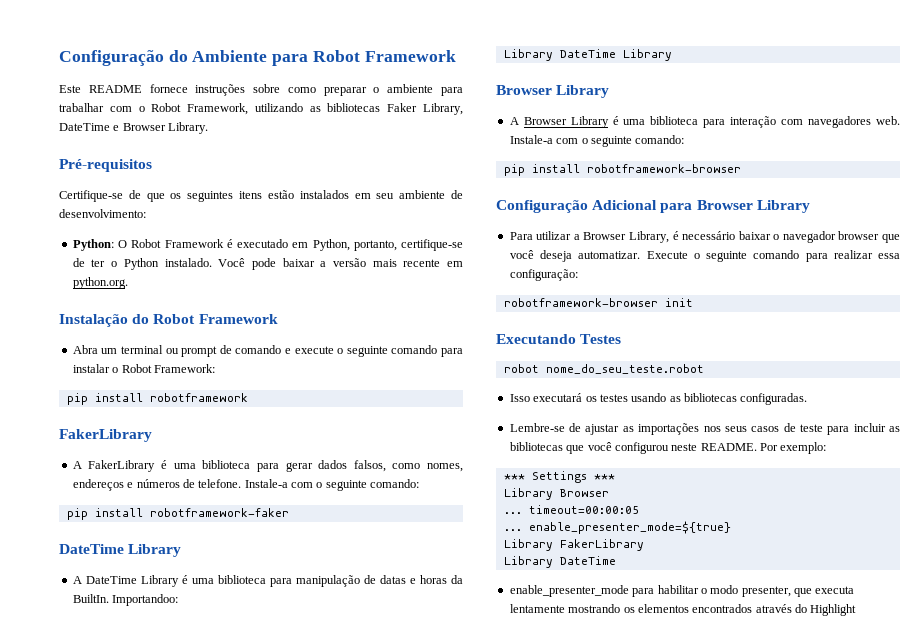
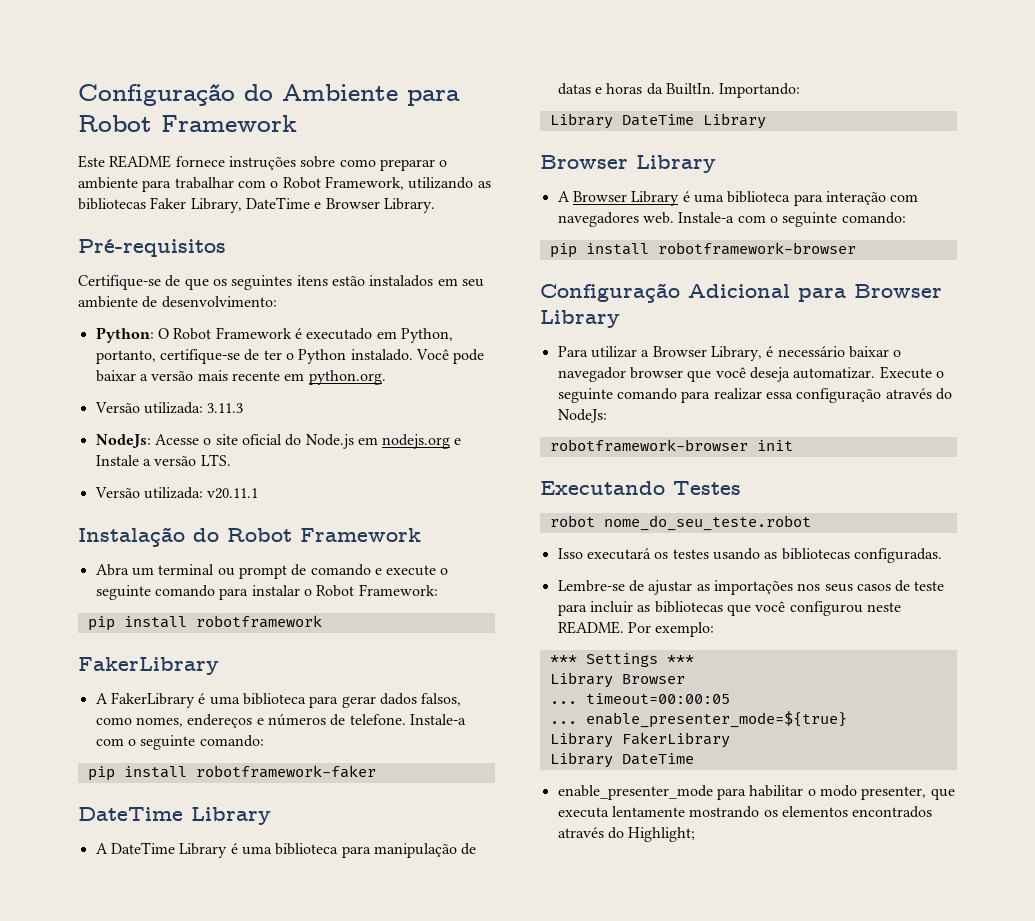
+ Versão utilizada: 3.11.3
+ NodeJs: Acesse o site oficial do Node.js em nodejs.org e Instale a versão LTS.
+ Versão utilizada: v20.11.1
- Importandoo:
+ Importando:
- Execute o seguinte comando para realizar essa configuração:
+ Execute o seguinte comando para realizar essa configuração através do NodeJs:
- enable_presenter_mode para habilitar o modo presenter, que executa lentamente mostrando os elementos encontrados através do Highlight
+ enable_presenter_mode para habilitar o modo presenter, que executa lentamente mostrando os elementos encontrados através do Highlight;

